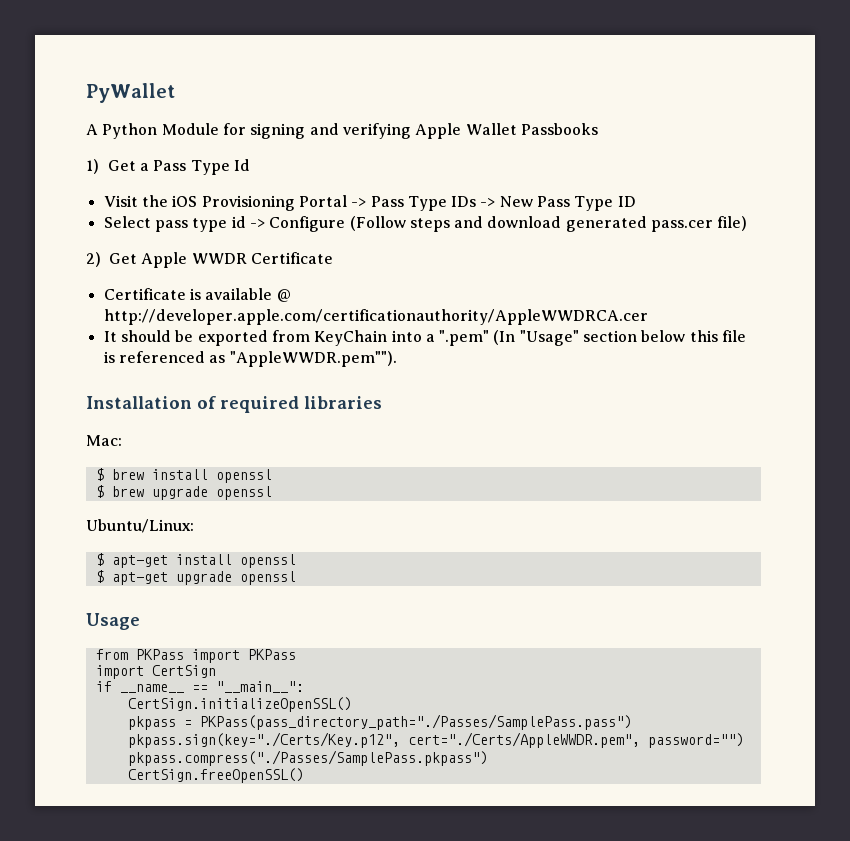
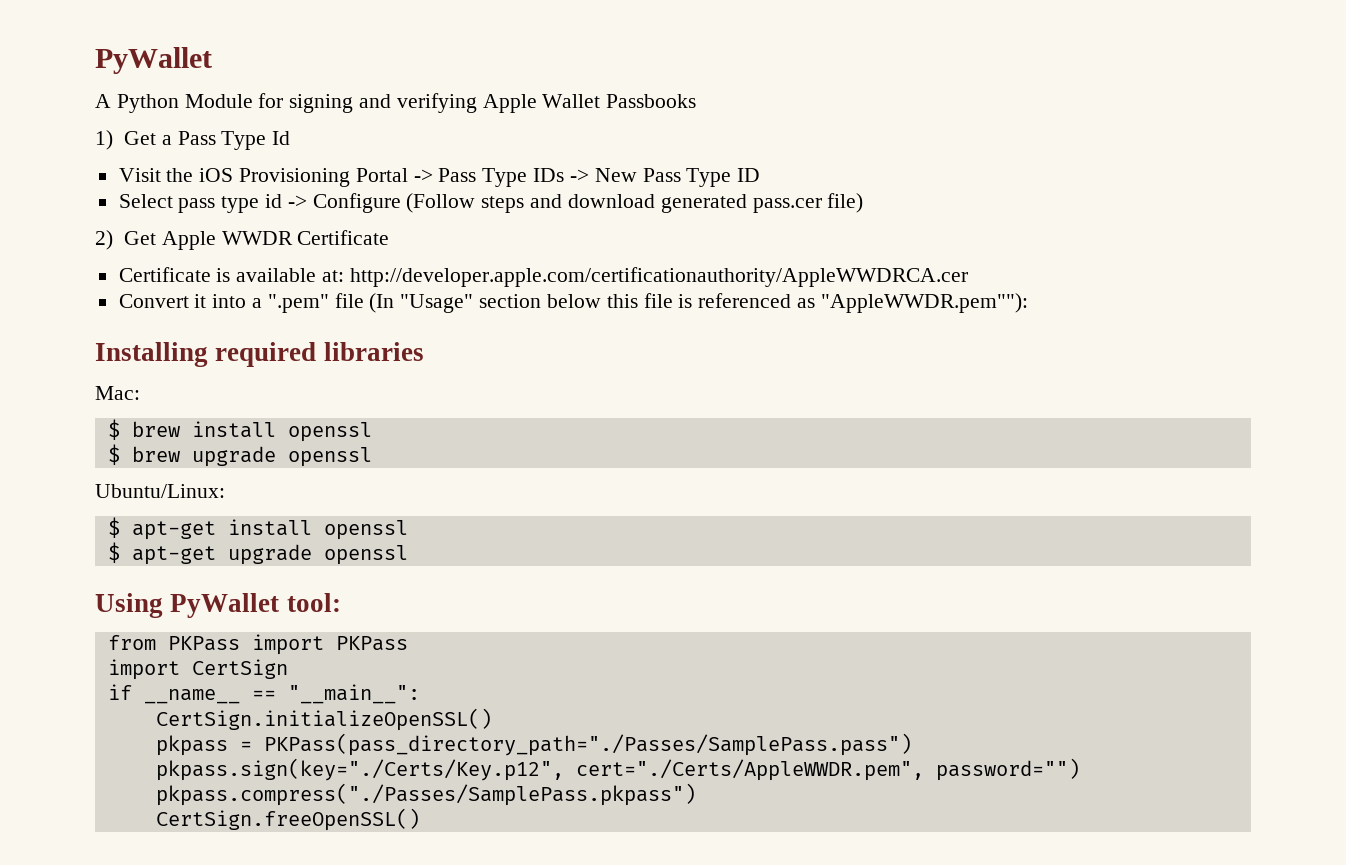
- Certificate is available @ http://developer.apple.com/certificationauthority/AppleWWDRCA.cer
+ Certificate is available at: http://developer.apple.com/certificationauthority/AppleWWDRCA.cer
- It should be exported from KeyChain into a ".pem" (In "Usage" section below this file is referenced as "AppleWWDR.pem"").
- Installation of required libraries
+ Convert it into a ".pem" file (In "Usage" section below this file is referenced as "AppleWWDR.pem""):
+ Installing required libraries
- Usage
+ Using PyWallet tool:

